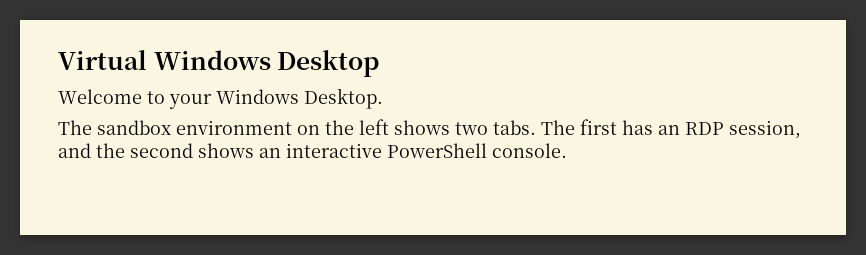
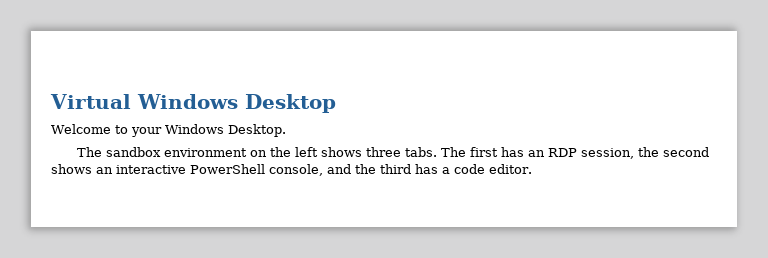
- The sandbox environment on the left shows two tabs.
+ The sandbox environment on the left shows three tabs.
- The first has an RDP session, and the second shows an interactive PowerShell console.
+ The first has an RDP session, the second shows an interactive PowerShell console, and the third has a code editor.

